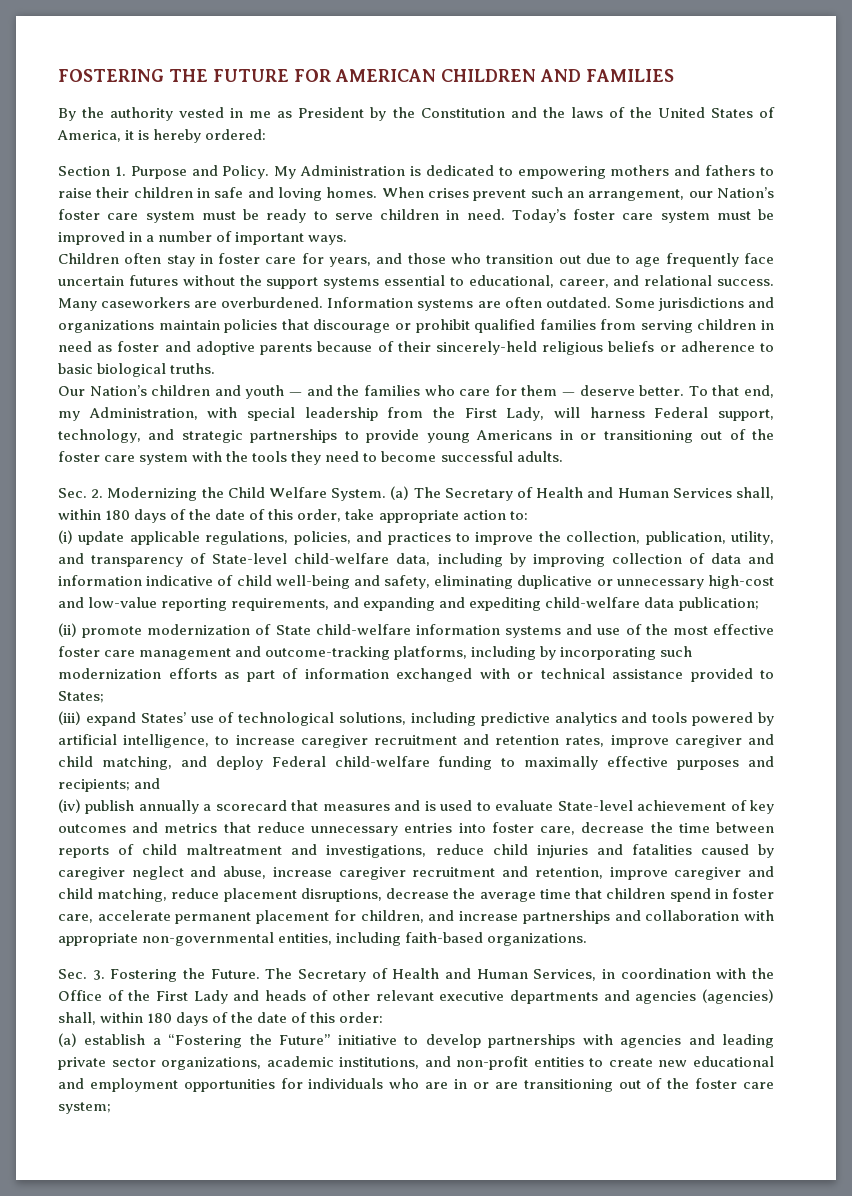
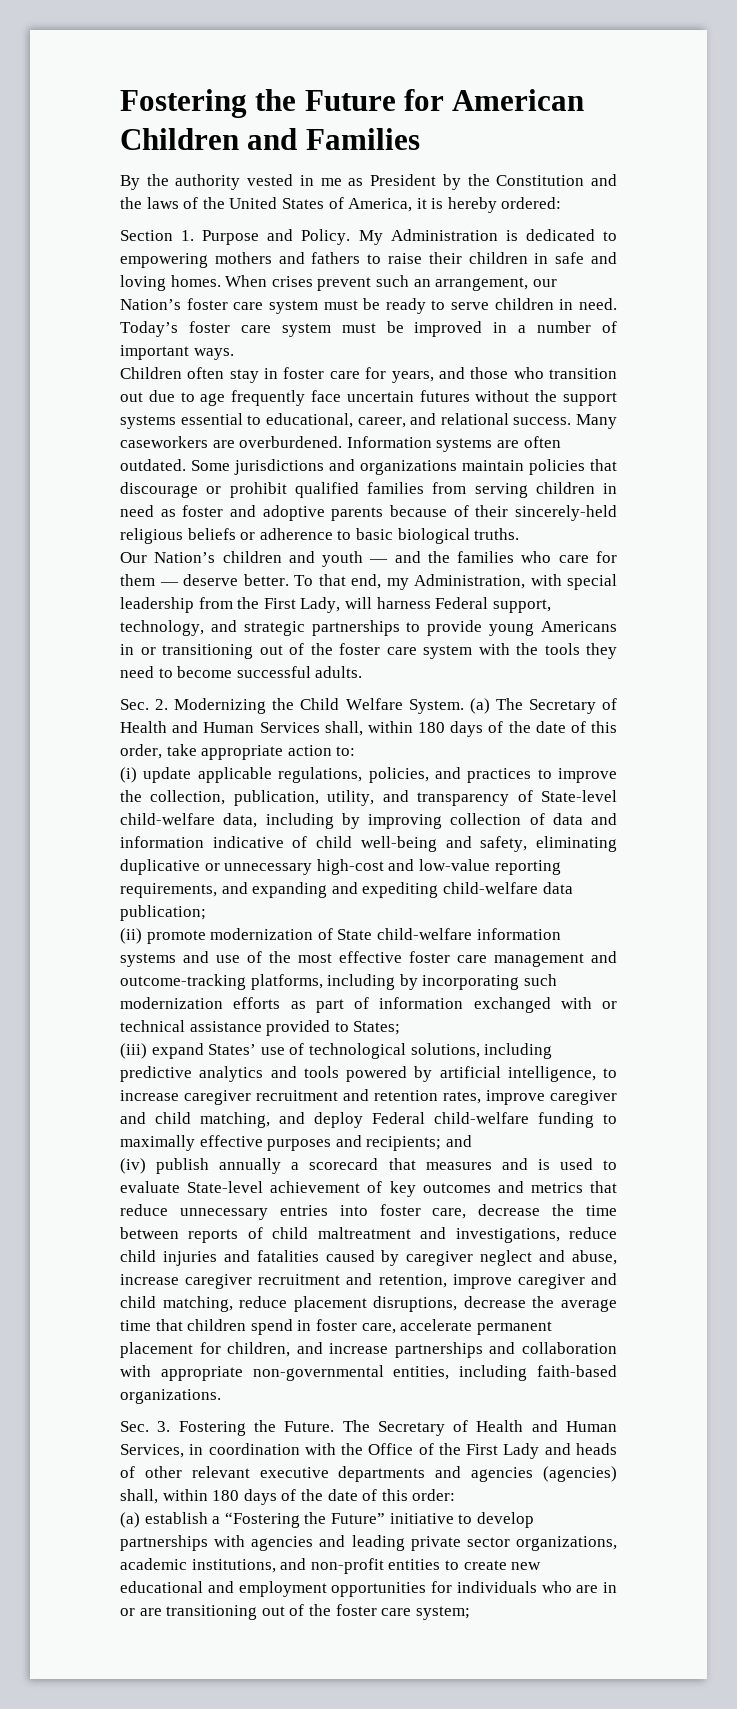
- FOSTERING THE FUTURE FOR AMERICAN CHILDREN AND FAMILIES
+ Fostering the Future for American Children and Families

